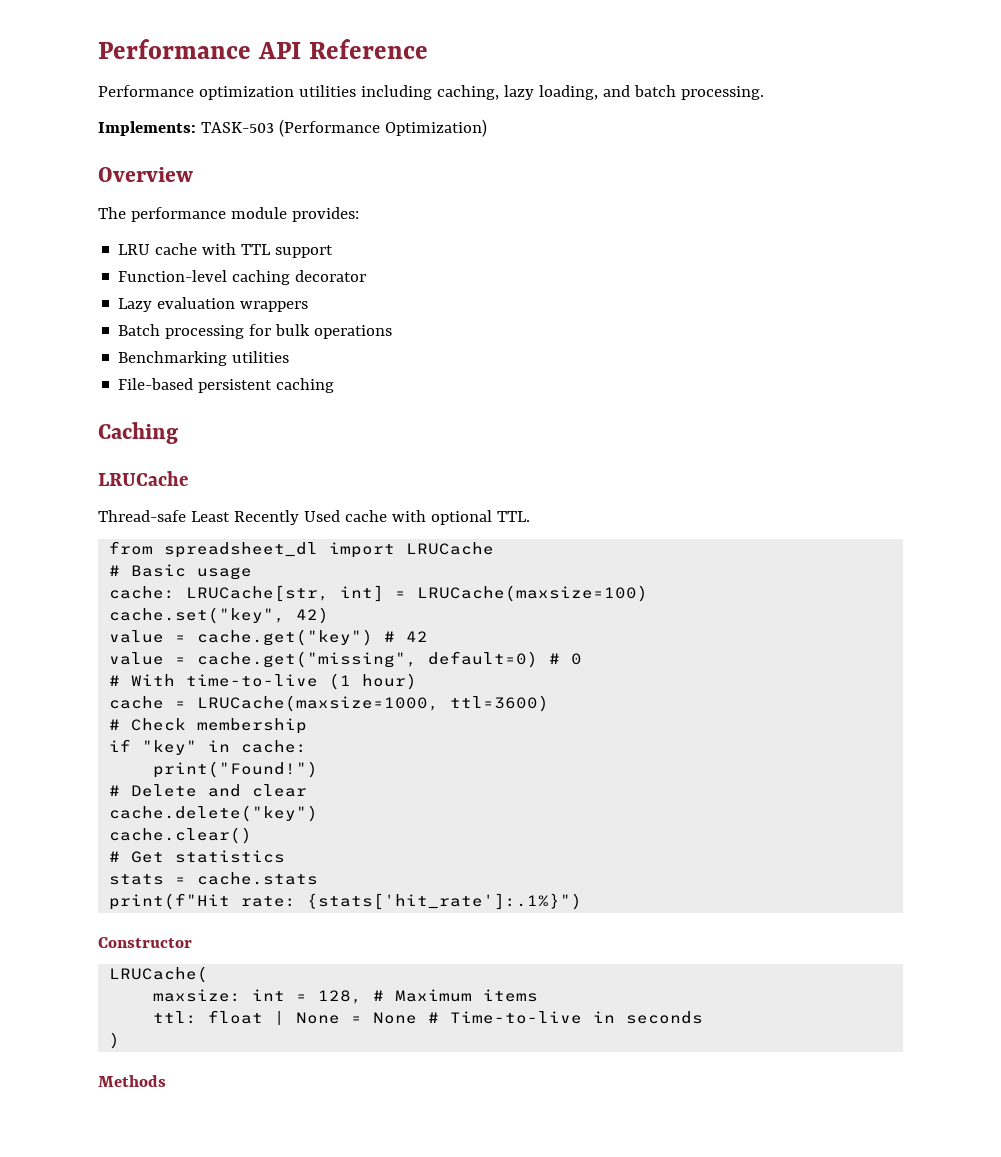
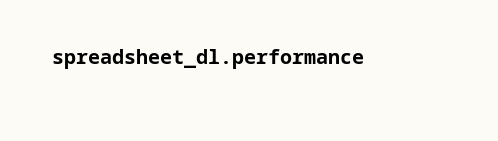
- Performance API Reference
- Performance optimization utilities including caching, lazy loading, and batch processing.
- Implements: TASK-503 (Performance Optimization)
- Overview
- The performance module provides:
- LRU cache with TTL support
- Function-level caching decorator
- Lazy evaluation wrappers
- Batch processing for bulk operations
- Benchmarking utilities
- File-based persistent caching
- Caching
- LRUCache
- Thread-safe Least Recently Used cache with optional TTL.
- from spreadsheet_dl import LRUCache
- # Basic usage
- cache: LRUCache[str, int] = LRUCache(maxsize=100)
- cache.set("key", 42)
- value = cache.get("key") # 42
- value = cache.get("missing", default=0) # 0
- # With time-to-live (1 hour)
- cache = LRUCache(maxsize=1000, ttl=3600)
- # Check membership
- if "key" in cache:
- print("Found!")
- # Delete and clear
- cache.delete("key")
- cache.clear()
- # Get statistics
- stats = cache.stats
- print(f"Hit rate: {stats['hit_rate']:.1%}")
- Constructor
- LRUCache(
- maxsize: int = 128, # Maximum items
- ttl: float | None = None # Time-to-live in seconds
- )
- Methods
+ spreadsheet_dl.performance

